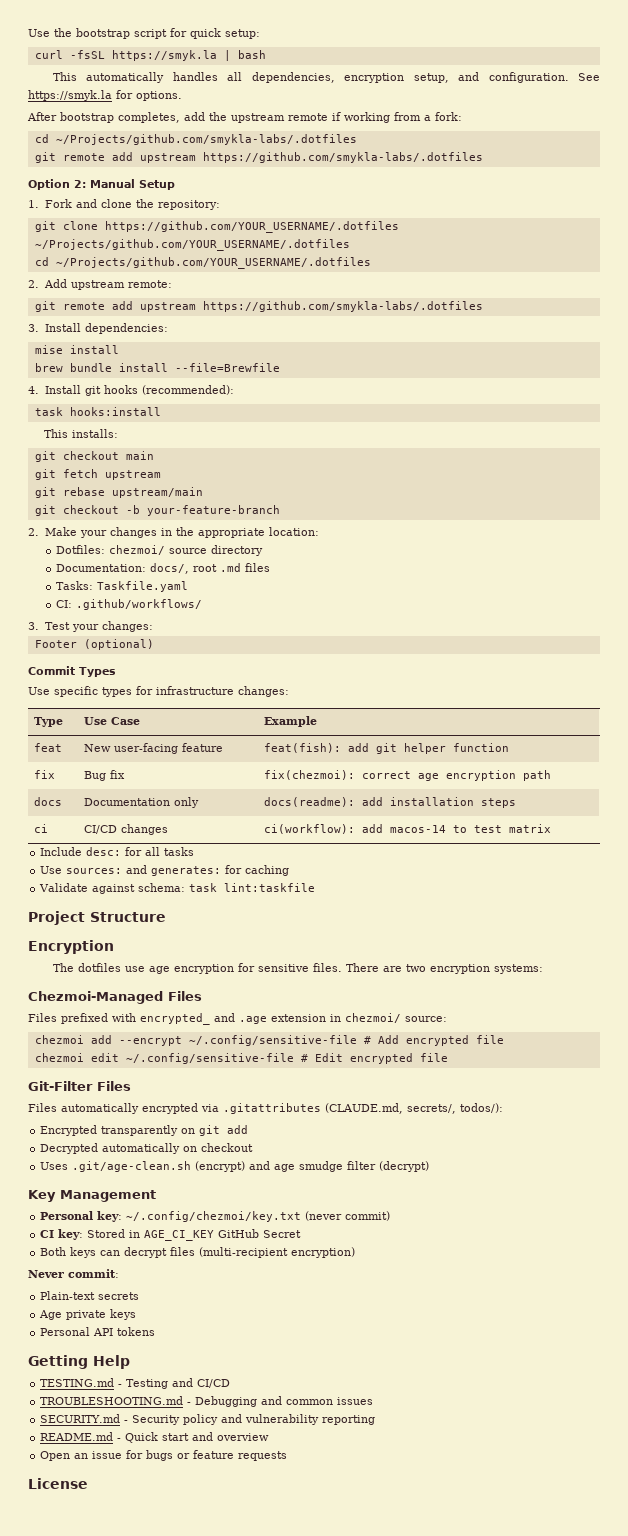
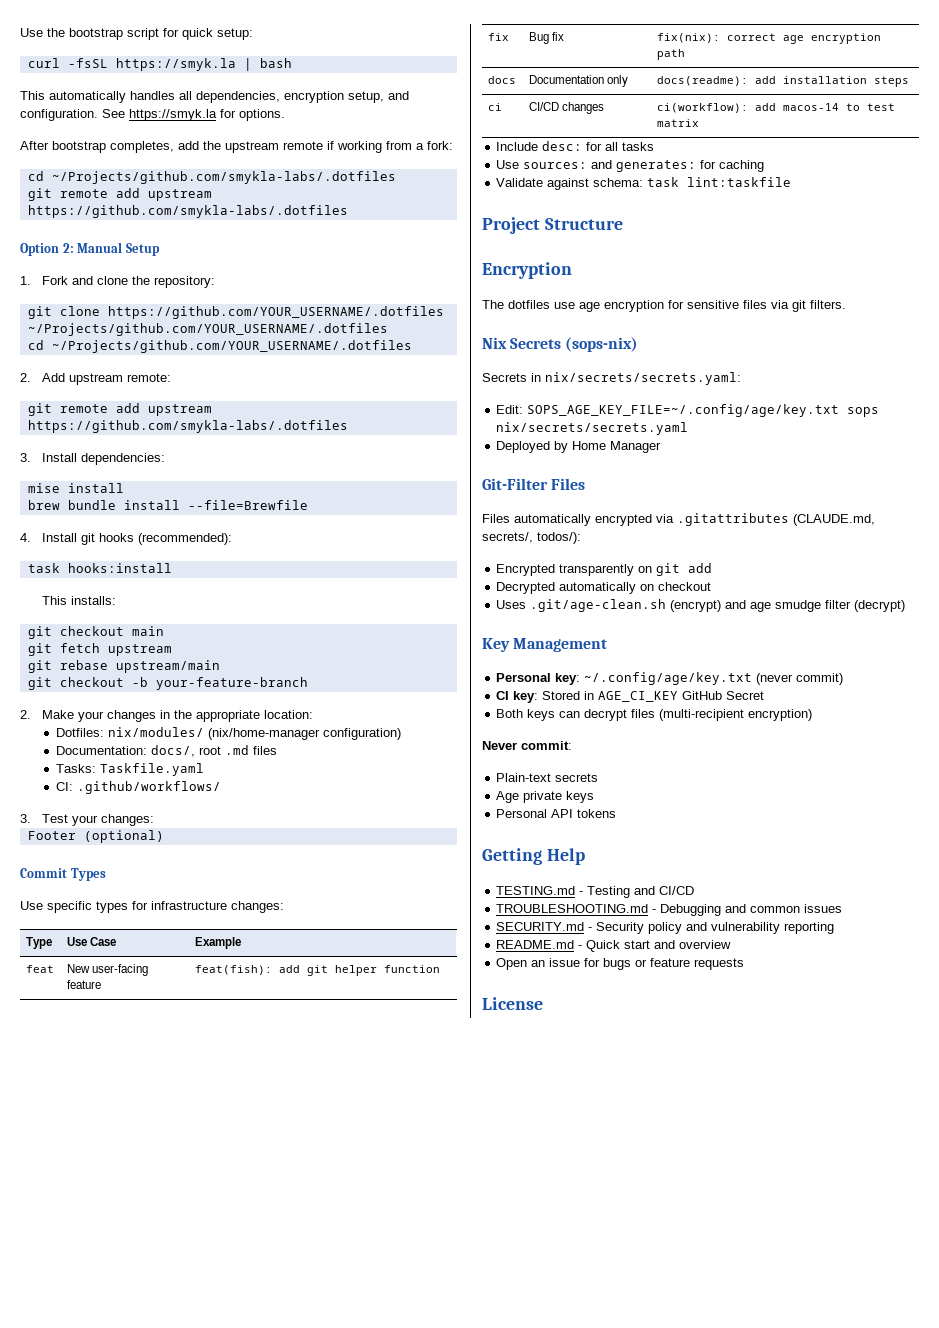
- Dotfiles: chezmoi/ source directory
+ Dotfiles: nix/modules/ (nix/home-manager configuration)
- fix | Bug fix | fix(chezmoi): correct age encryption path
+ fix | Bug fix | fix(nix): correct age encryption path
- The dotfiles use age encryption for sensitive files. There are two encryption systems:
- Chezmoi-Managed Files
- Files prefixed with encrypted_ and .age extension in chezmoi/ source:
- chezmoi add --encrypt ~/.config/sensitive-file # Add encrypted file
- chezmoi edit ~/.config/sensitive-file # Edit encrypted file
+ The dotfiles use age encryption for sensitive files via git filters.
+ Nix Secrets (sops-nix)
+ Secrets in nix/secrets/secrets.yaml:
+ Edit: SOPS_AGE_KEY_FILE=~/.config/age/key.txt sops nix/secrets/secrets.yaml
+ Deployed by Home Manager
- Personal key: ~/.config/chezmoi/key.txt (never commit)
+ Personal key: ~/.config/age/key.txt (never commit)

